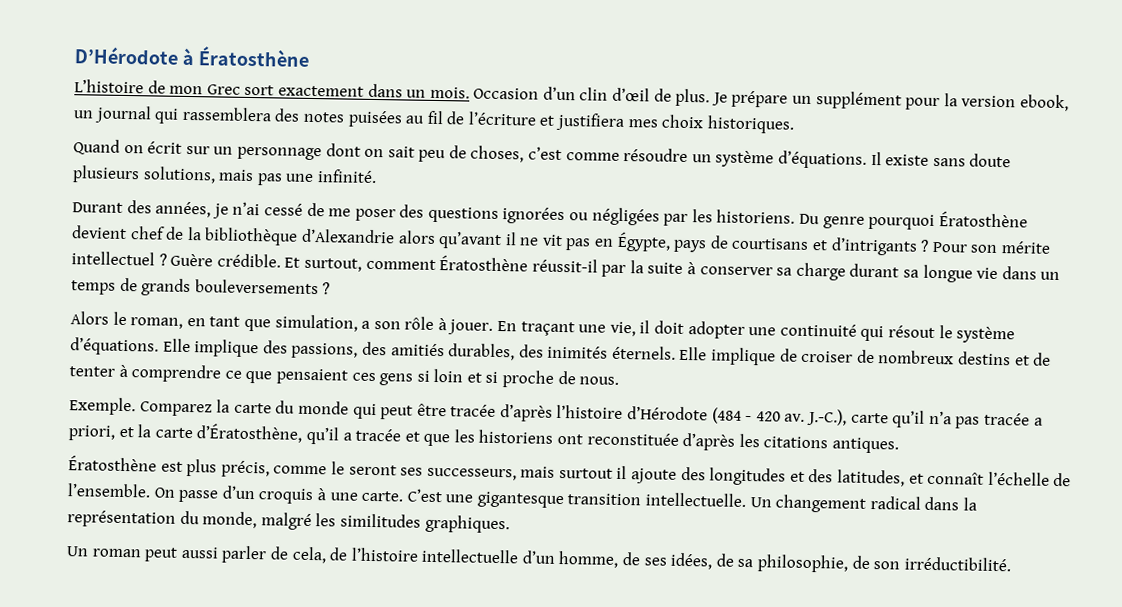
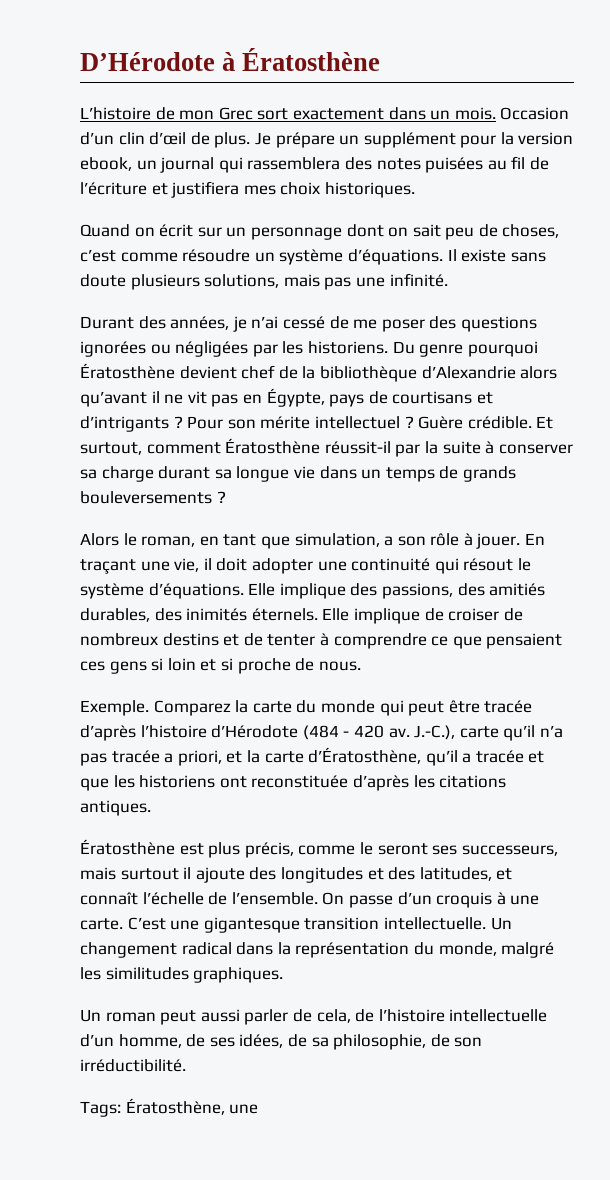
+ Tags: Ératosthène, une

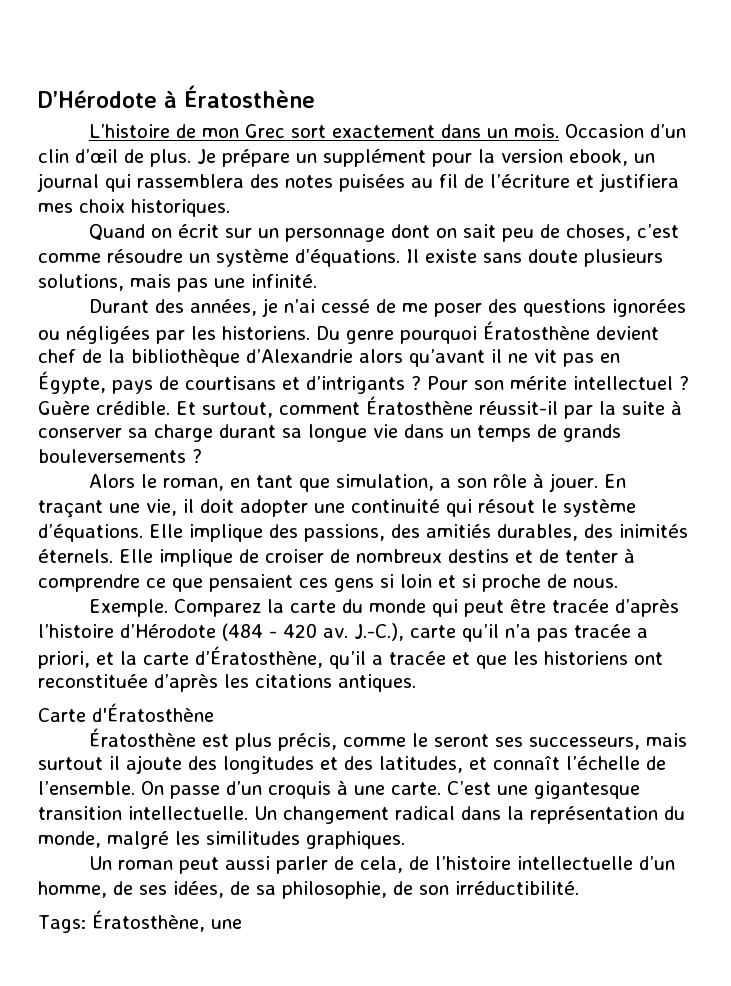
+ Carte d'Ératosthène

